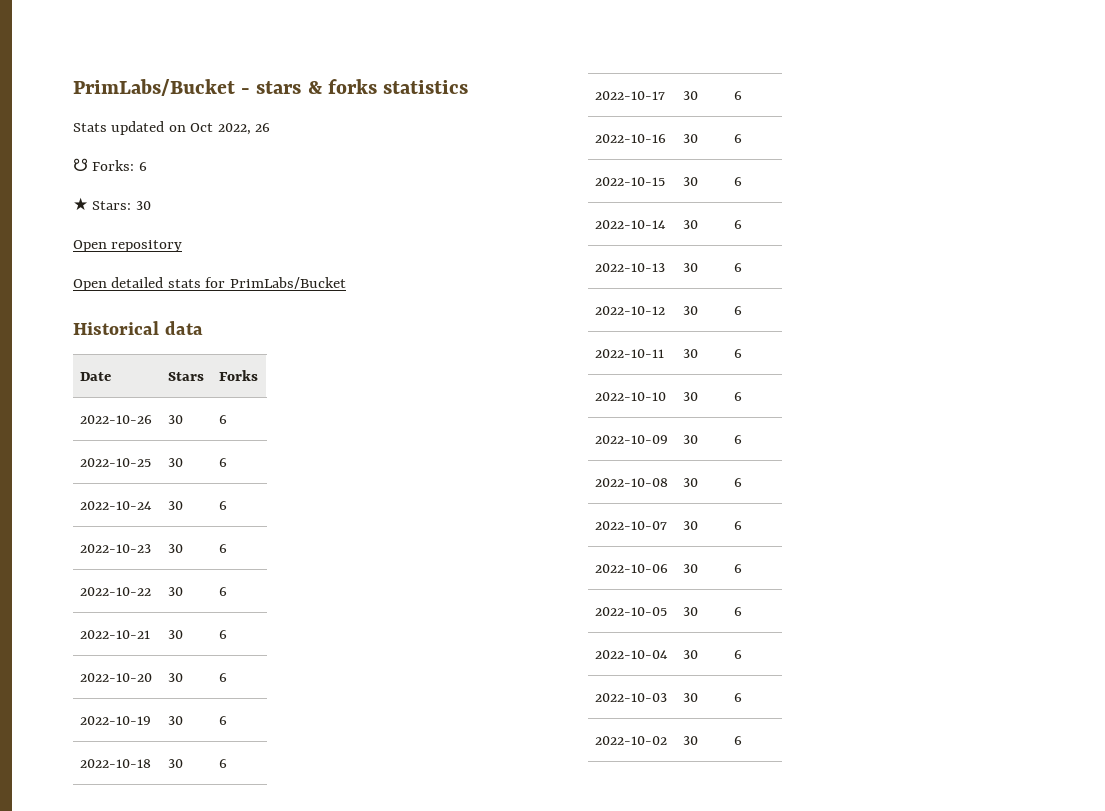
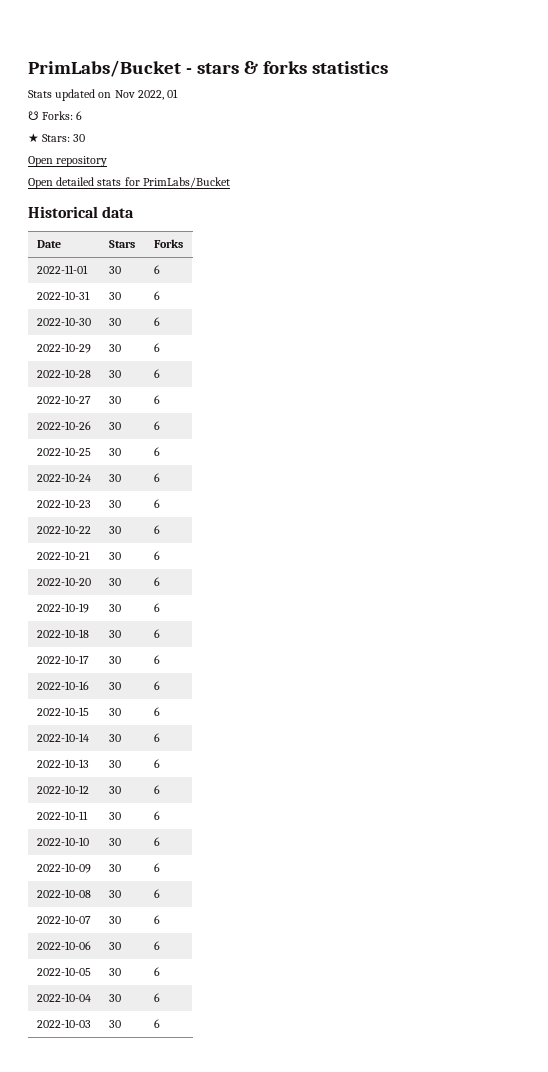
- Stats updated on Oct 2022, 26
+ Stats updated on Nov 2022, 01
+ 2022-11-01 | 30 | 6
+ 2022-10-31 | 30 | 6
+ 2022-10-30 | 30 | 6
+ 2022-10-29 | 30 | 6
+ 2022-10-28 | 30 | 6
+ 2022-10-27 | 30 | 6
- 2022-10-02 | 30 | 6

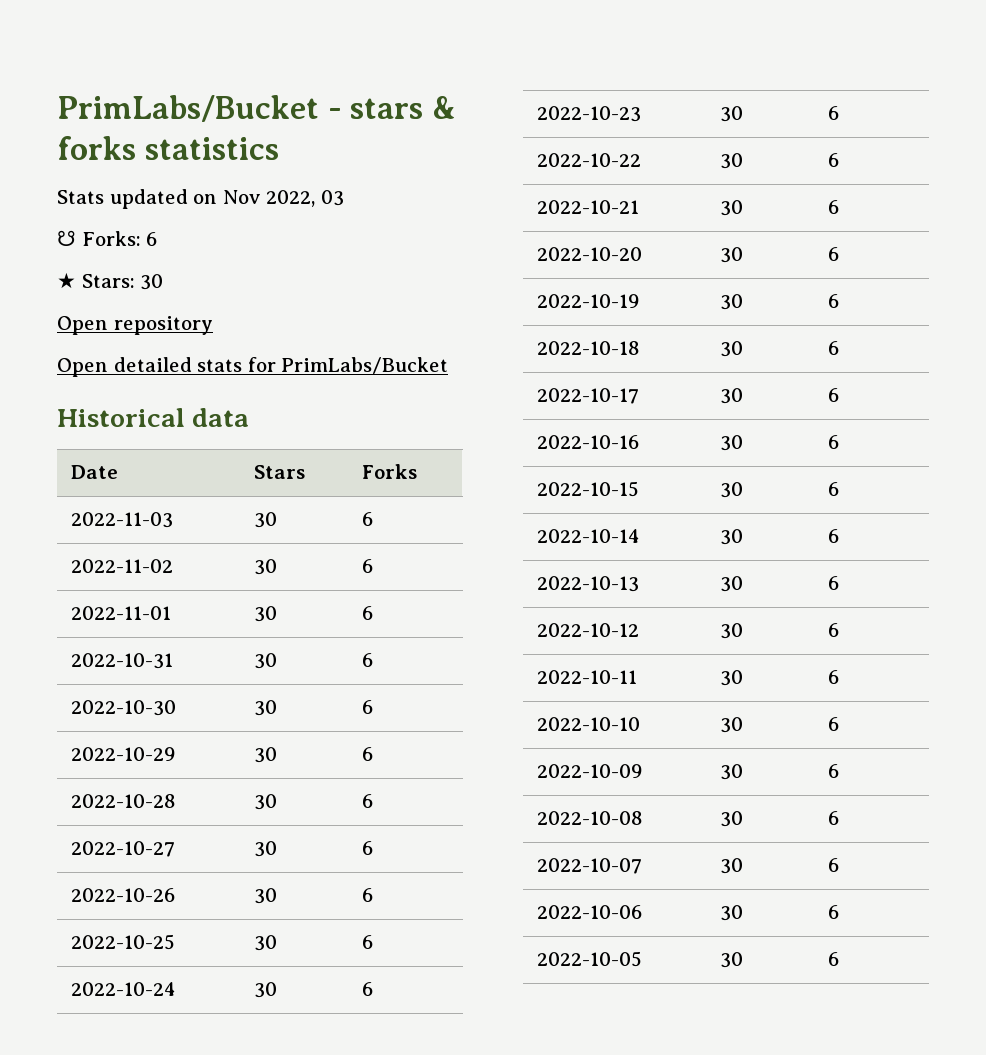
- Stats updated on Nov 2022, 01
+ Stats updated on Nov 2022, 03
+ 2022-11-03 | 30 | 6
+ 2022-11-02 | 30 | 6
- 2022-10-04 | 30 | 6
- 2022-10-03 | 30 | 6

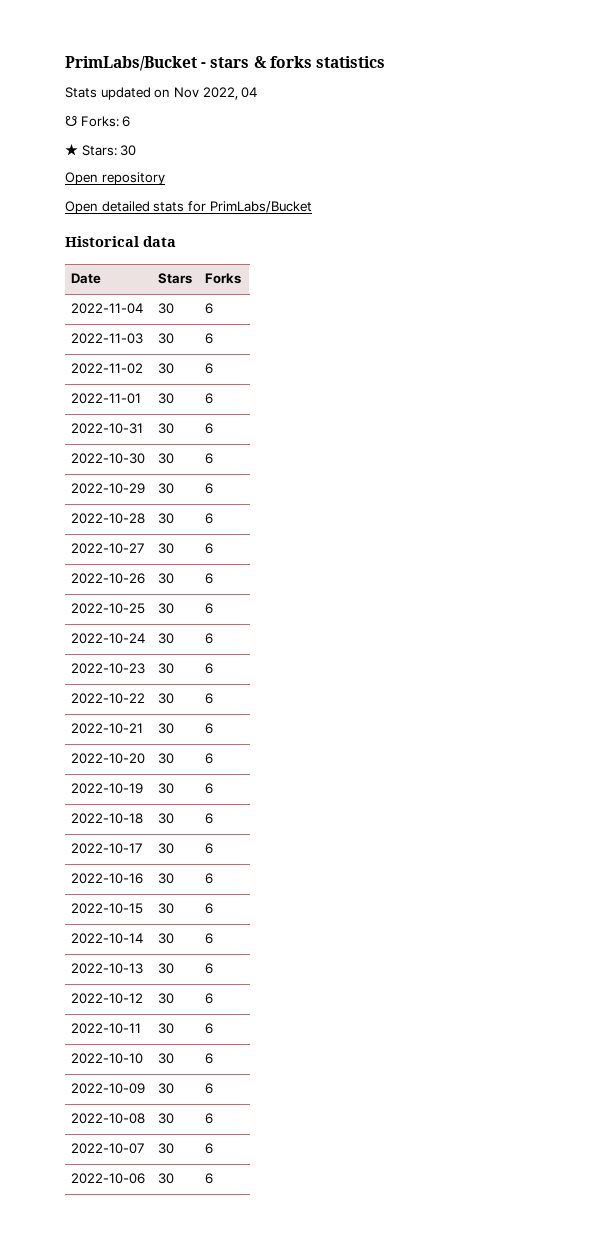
- Stats updated on Nov 2022, 03
+ Stats updated on Nov 2022, 04
+ 2022-11-04 | 30 | 6
- 2022-10-05 | 30 | 6

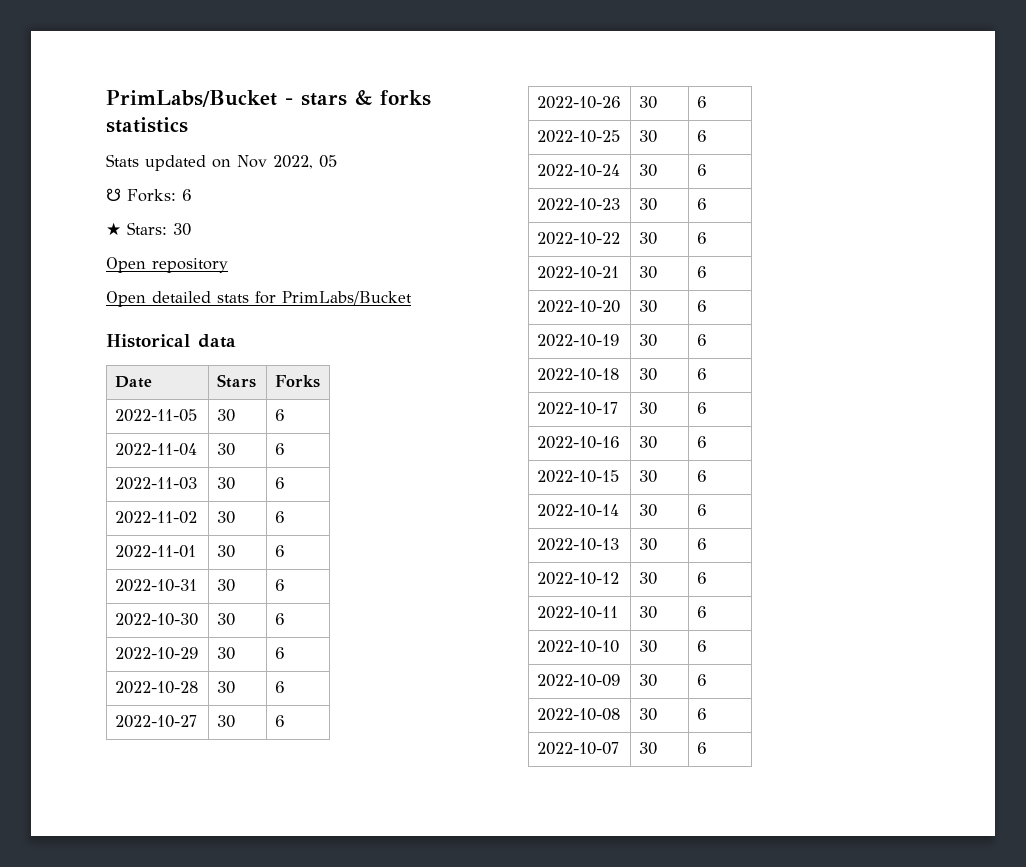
- Stats updated on Nov 2022, 04
+ Stats updated on Nov 2022, 05
+ 2022-11-05 | 30 | 6
- 2022-10-06 | 30 | 6

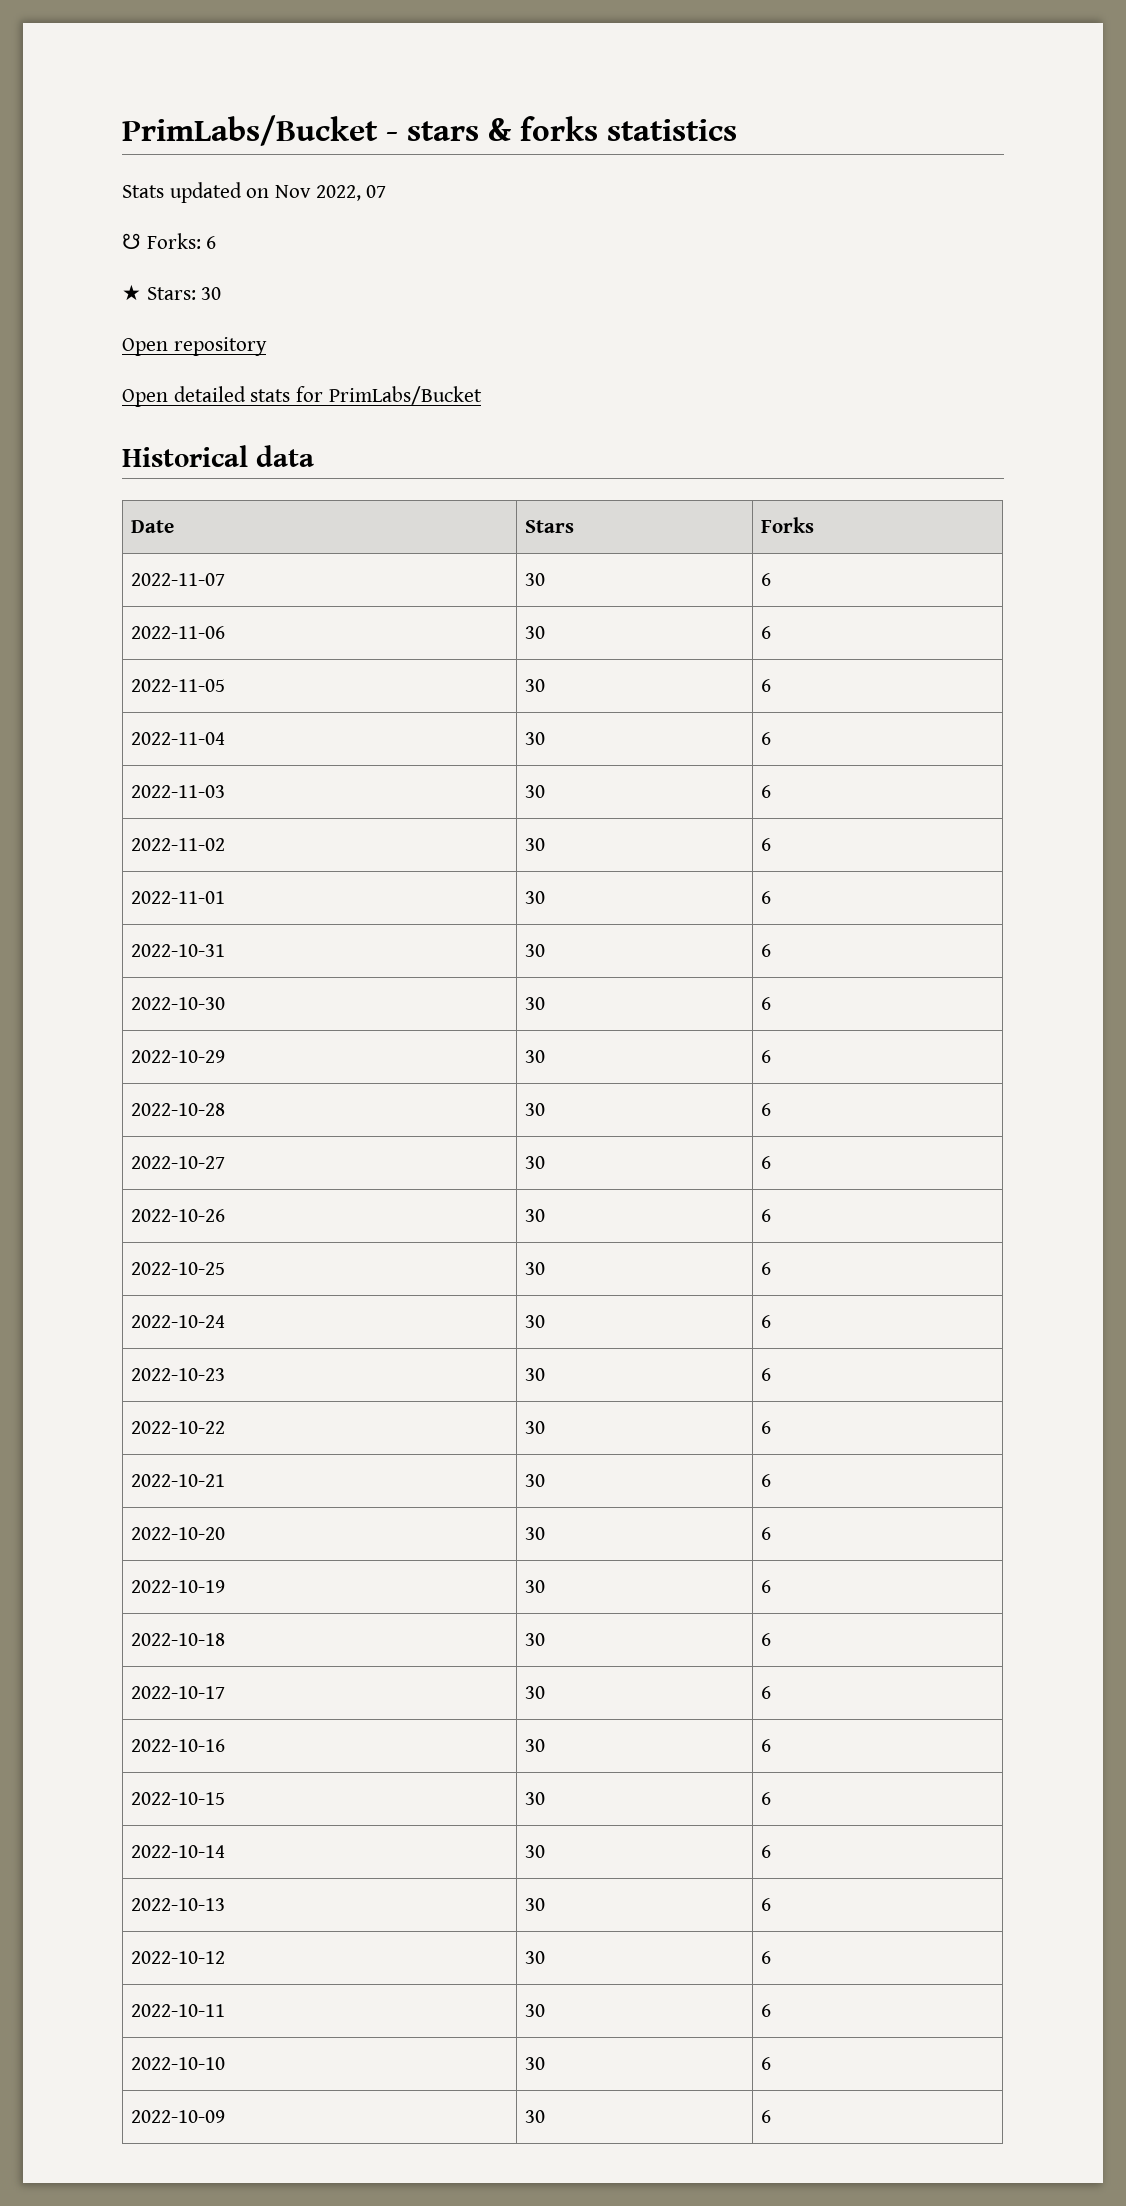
- Stats updated on Nov 2022, 05
+ Stats updated on Nov 2022, 07
+ 2022-11-07 | 30 | 6
+ 2022-11-06 | 30 | 6
- 2022-10-08 | 30 | 6
- 2022-10-07 | 30 | 6

